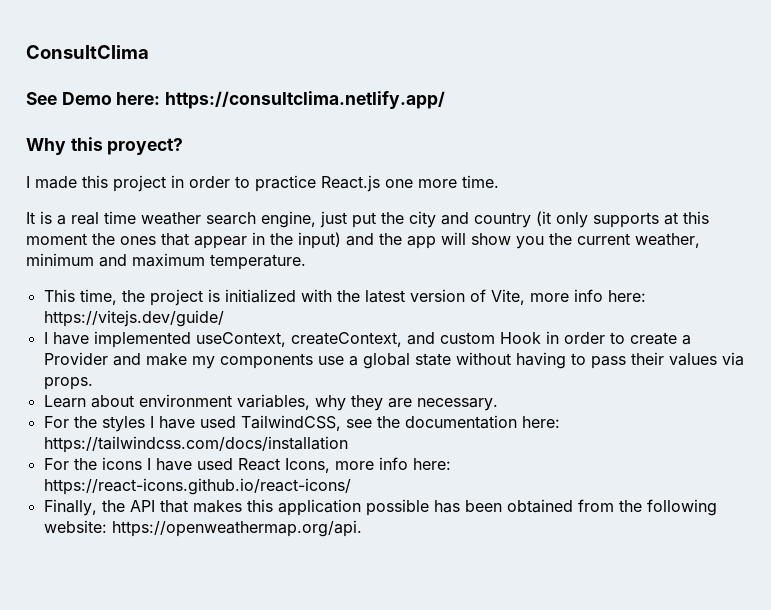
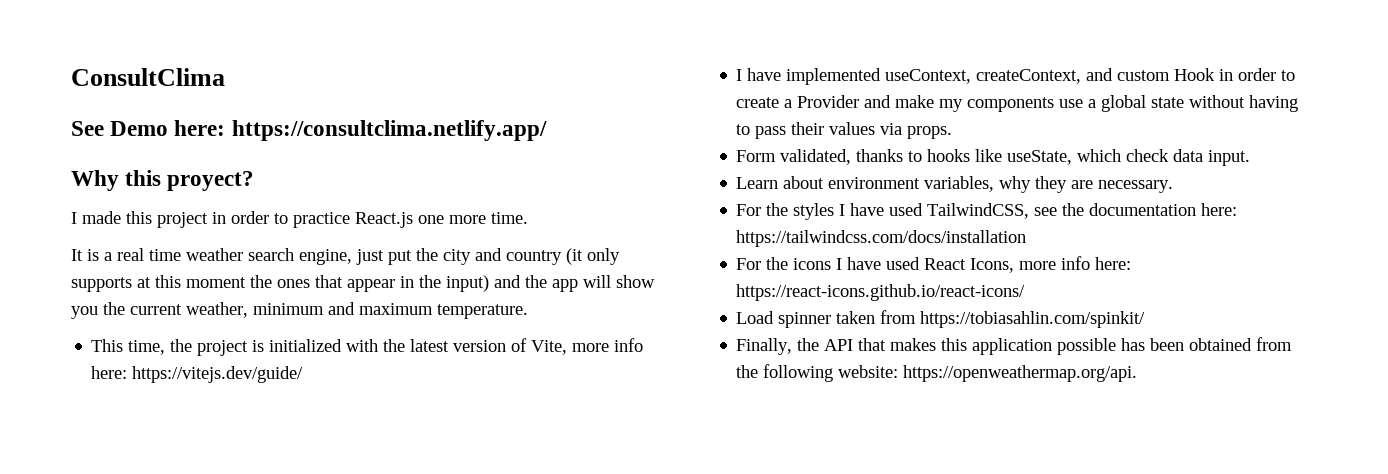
+ Form validated, thanks to hooks like useState, which check data input.
+ Load spinner taken from https://tobiasahlin.com/spinkit/

